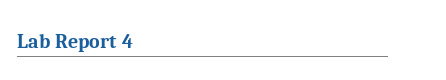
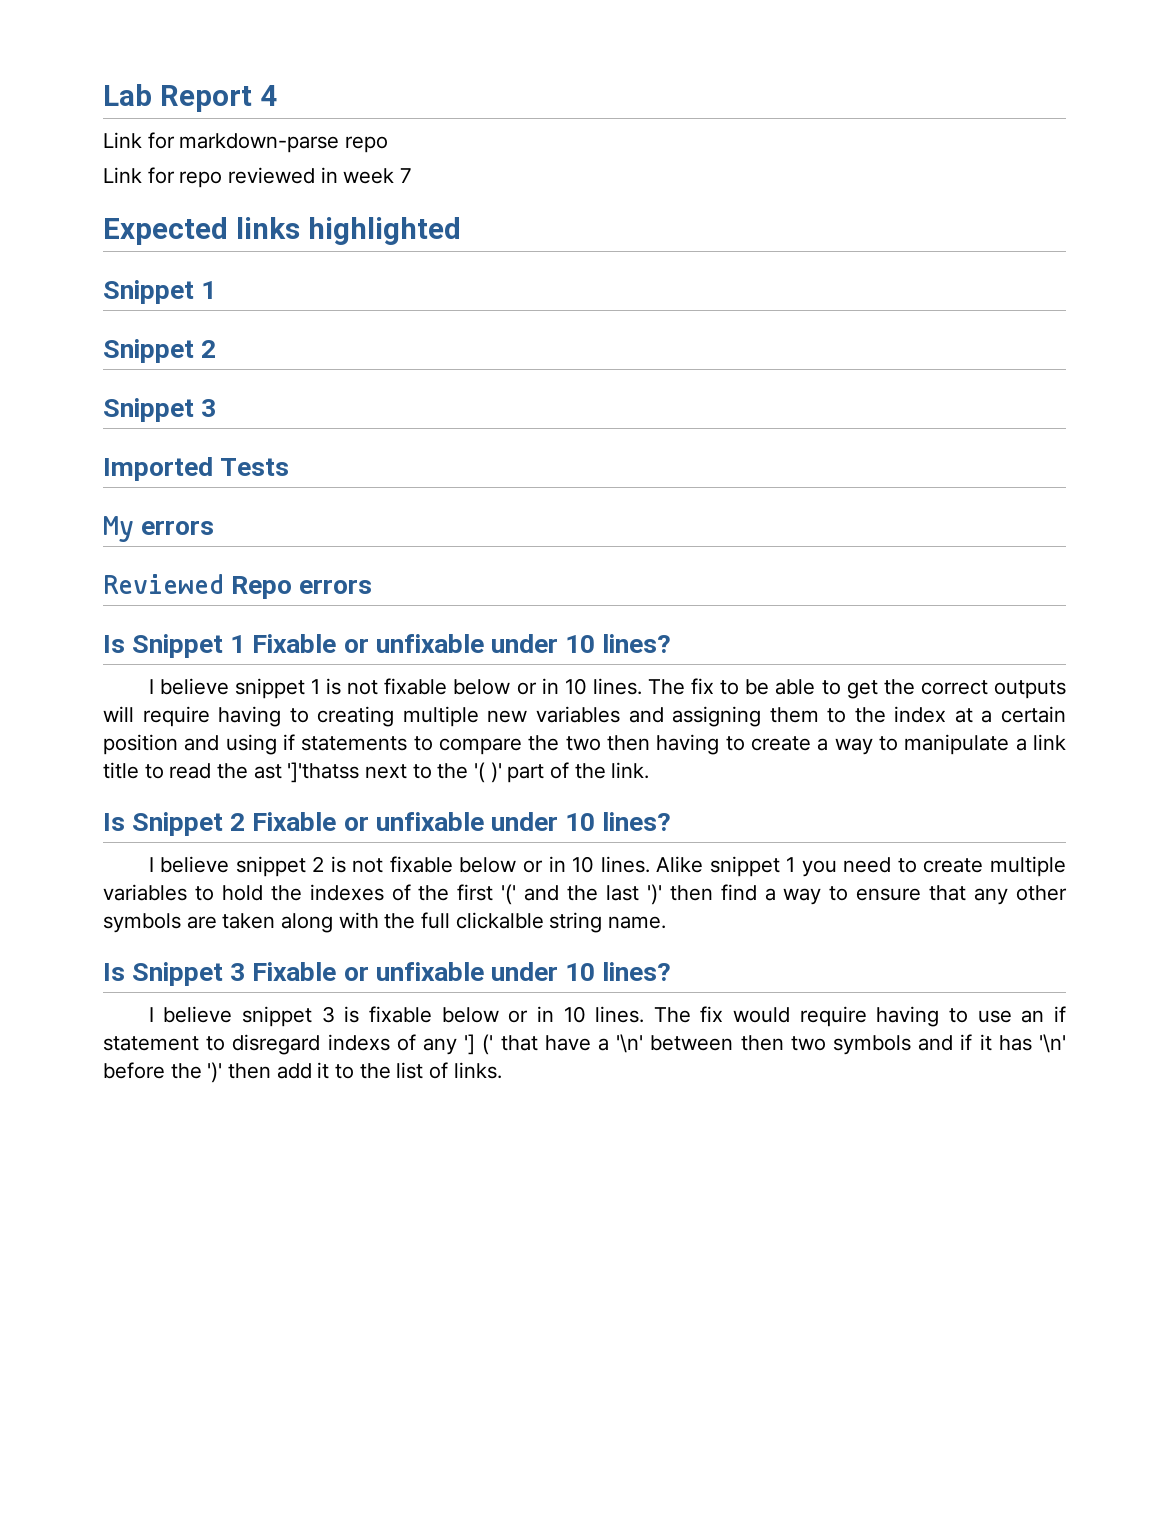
+ Link for markdown-parse repo
+ Link for repo reviewed in week 7
+ Expected links highlighted
+ Snippet 1
+ Snippet 2
+ Snippet 3
+ Imported Tests
+ My errors
+ Reviewed Repo errors
+ Is Snippet 1 Fixable or unfixable under 10 lines?
+ I believe snippet 1 is not fixable below or in 10 lines. The fix to be able to get the correct outputs will require having to creating multiple new variables and assigning them to the index at a certain position and using if statements to compare the two then having to create a way to manipulate a link title to read the ast ']'thatss next to the '( )' part of the link.
+ Is Snippet 2 Fixable or unfixable under 10 lines?
+ I believe snippet 2 is not fixable below or in 10 lines. Alike snippet 1 you need to create multiple variables to hold the indexes of the first '(' and the last ')' then find a way to ensure that any other symbols are taken along with the full clickalble string name.
+ Is Snippet 3 Fixable or unfixable under 10 lines?
+ I believe snippet 3 is fixable below or in 10 lines. The fix would require having to use an if statement to disregard indexs of any '] (' that have a '\n' between then two symbols and if it has '\n' before the ')' then add it to the list of links.

